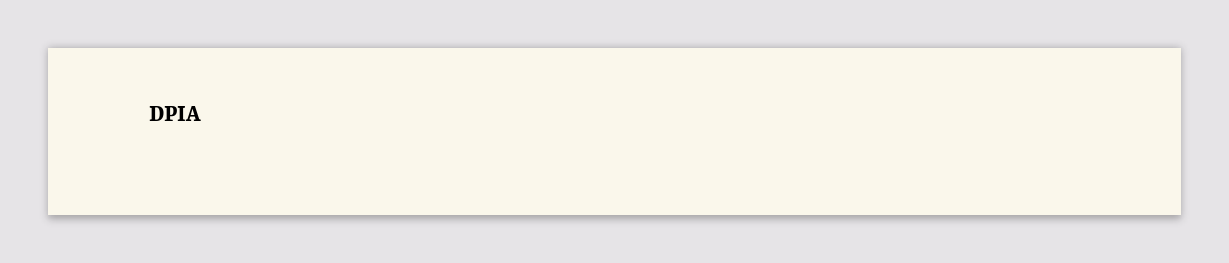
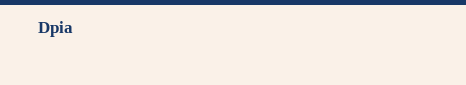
- DPIA
+ Dpia

